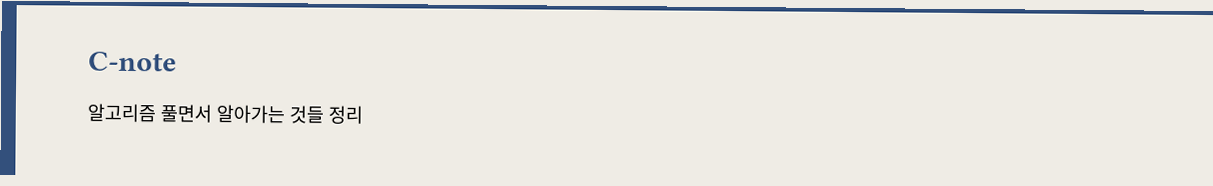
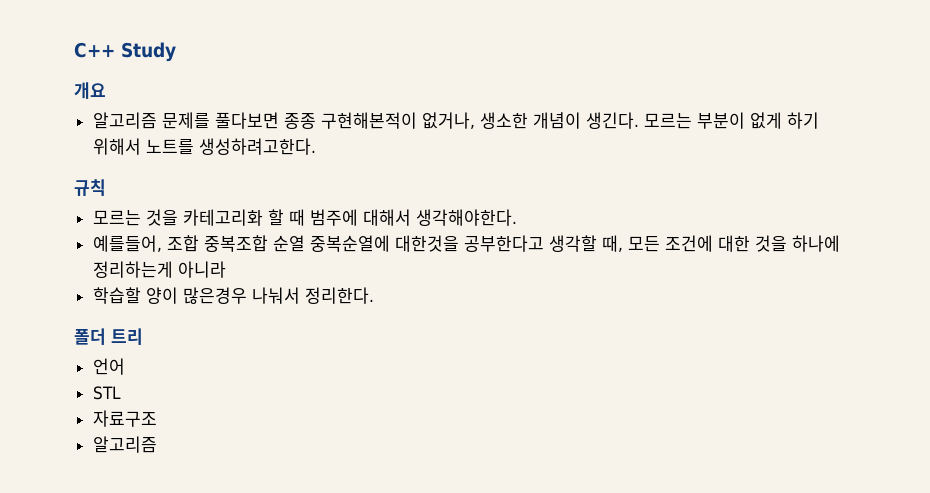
- C-note
- 알고리즘 풀면서 알아가는 것들 정리
+ C++ Study
+ 개요
+ 알고리즘 문제를 풀다보면 종종 구현해본적이 없거나, 생소한 개념이 생긴다. 모르는 부분이 없게 하기 위해서 노트를 생성하려고한다.
+ 규칙
+ 모르는 것을 카테고리화 할 때 범주에 대해서 생각해야한다.
+ 예를들어, 조합 중복조합 순열 중복순열에 대한것을 공부한다고 생각할 때, 모든 조건에 대한 것을 하나에 정리하는게 아니라
+ 학습할 양이 많은경우 나눠서 정리한다.
+ 폴더 트리
+ 언어
+ STL
+ 자료구조
+ 알고리즘

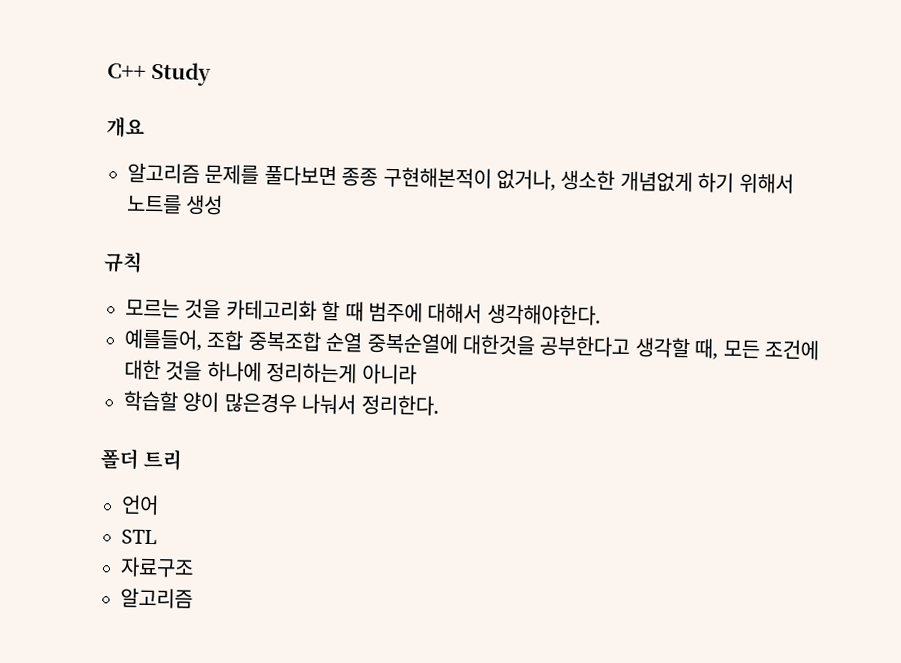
- 알고리즘 문제를 풀다보면 종종 구현해본적이 없거나, 생소한 개념이 생긴다. 모르는 부분이 없게 하기 위해서 노트를 생성하려고한다.
+ 알고리즘 문제를 풀다보면 종종 구현해본적이 없거나, 생소한 개념없게 하기 위해서 노트를 생성

